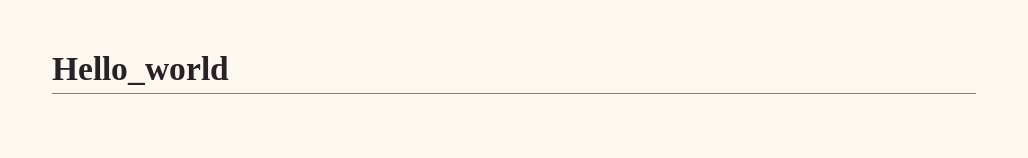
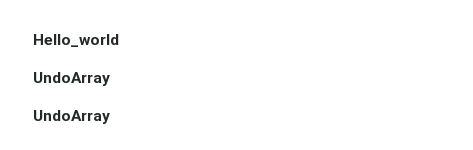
  Hello_world
+ UndoArray
+ UndoArray

